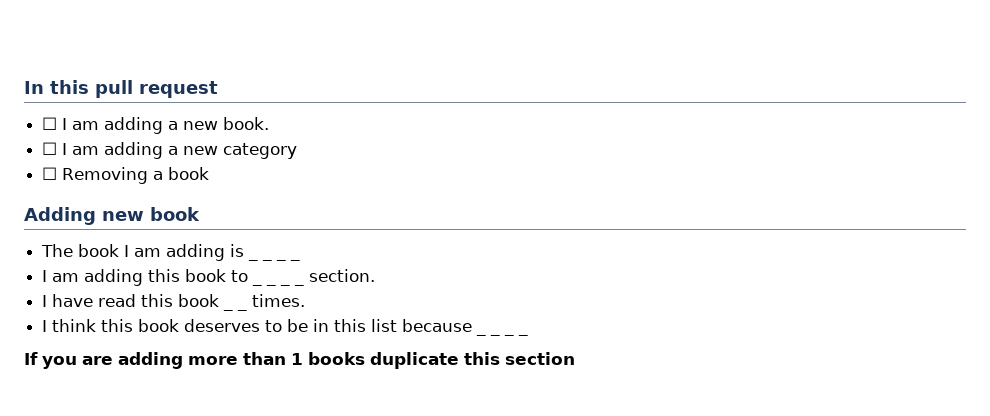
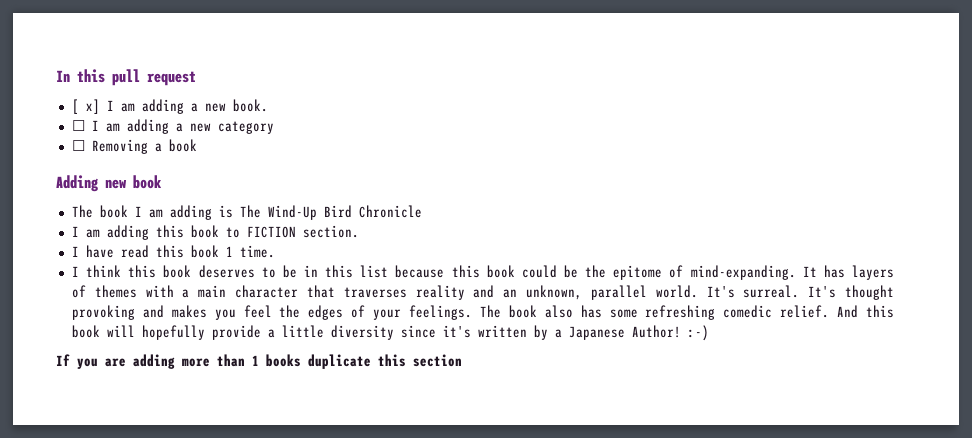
- ☐ I am adding a new book.
+ [ x] I am adding a new book.
- The book I am adding is _ _ _ _
+ The book I am adding is The Wind-Up Bird Chronicle
- I am adding this book to _ _ _ _ section.
+ I am adding this book to FICTION section.
- I have read this book _ _ times.
+ I have read this book 1 time.
- I think this book deserves to be in this list because _ _ _ _
+ I think this book deserves to be in this list because this book could be the epitome of mind-expanding. It has layers of themes with a main character that traverses reality and an unknown, parallel world. It's surreal. It's thought provoking and makes you feel the edges of your feelings. The book also has some refreshing comedic relief. And this book will hopefully provide a little diversity since it's written by a Japanese Author! :-)

